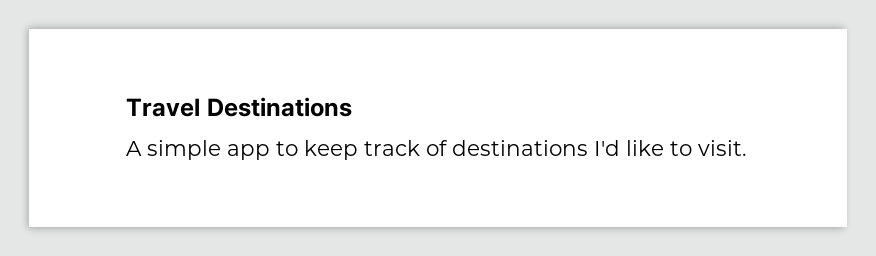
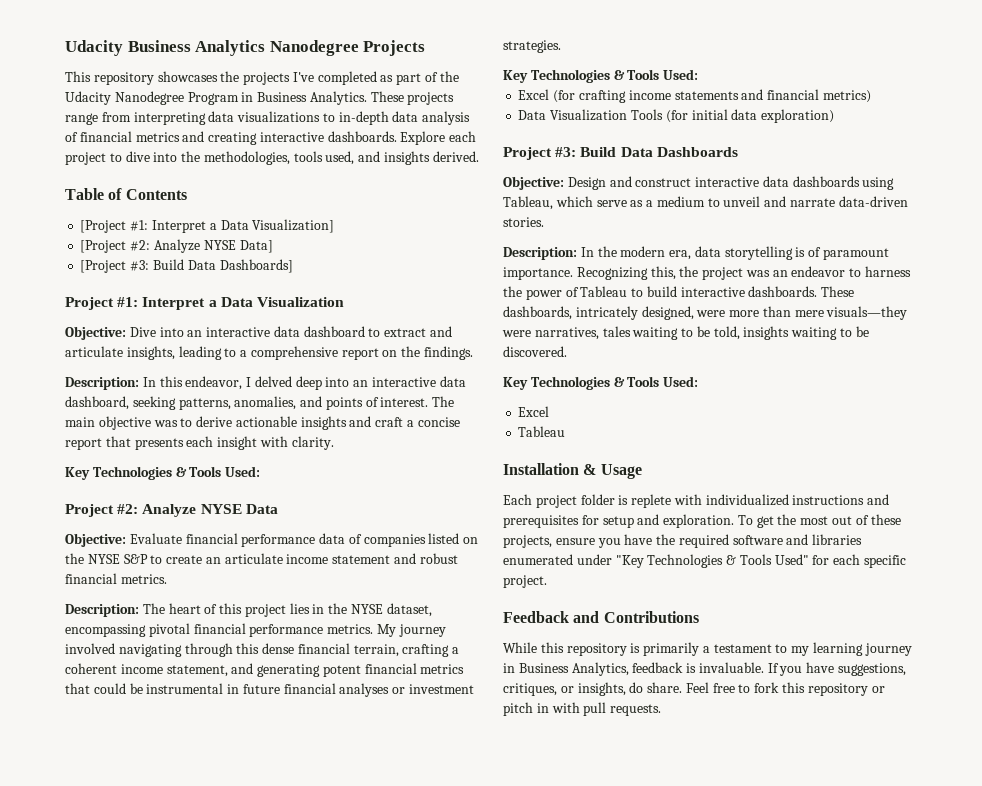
- Travel Destinations
- A simple app to keep track of destinations I'd like to visit.
+ Udacity Business Analytics Nanodegree Projects
+ This repository showcases the projects I've completed as part of the Udacity Nanodegree Program in Business Analytics. These projects range from interpreting data visualizations to in-depth data analysis of financial metrics and creating interactive dashboards. Explore each project to dive into the methodologies, tools used, and insights derived.
+ Table of Contents
+ [Project #1: Interpret a Data Visualization]
+ [Project #2: Analyze NYSE Data]
+ [Project #3: Build Data Dashboards]
+ Project #1: Interpret a Data Visualization
+ Objective: Dive into an interactive data dashboard to extract and articulate insights, leading to a comprehensive report on the findings.
+ Description: In this endeavor, I delved deep into an interactive data dashboard, seeking patterns, anomalies, and points of interest. The main objective was to derive actionable insights and craft a concise report that presents each insight with clarity.
+ Key Technologies & Tools Used:
+ Project #2: Analyze NYSE Data
+ Objective: Evaluate financial performance data of companies listed on the NYSE S&P to create an articulate income statement and robust financial metrics.
+ Description: The heart of this project lies in the NYSE dataset, encompassing pivotal financial performance metrics. My journey involved navigating through this dense financial terrain, crafting a coherent income statement, and generating potent financial metrics that could be instrumental in future financial analyses or investment strategies.
+ Key Technologies & Tools Used:
+ Excel (for crafting income statements and financial metrics)
+ Data Visualization Tools (for initial data exploration)
+ Project #3: Build Data Dashboards
+ Objective: Design and construct interactive data dashboards using Tableau, which serve as a medium to unveil and narrate data-driven stories.
+ Description: In the modern era, data storytelling is of paramount importance. Recognizing this, the project was an endeavor to harness the power of Tableau to build interactive dashboards. These dashboards, intricately designed, were more than mere visuals—they were narratives, tales waiting to be told, insights waiting to be discovered.
+ Key Technologies & Tools Used:
+ Excel
+ Tableau
+ Installation & Usage
+ Each project folder is replete with individualized instructions and prerequisites for setup and exploration. To get the most out of these projects, ensure you have the required software and libraries enumerated under "Key Technologies & Tools Used" for each specific project.
+ Feedback and Contributions
+ While this repository is primarily a testament to my learning journey in Business Analytics, feedback is invaluable. If you have suggestions, critiques, or insights, do share. Feel free to fork this repository or pitch in with pull requests.

